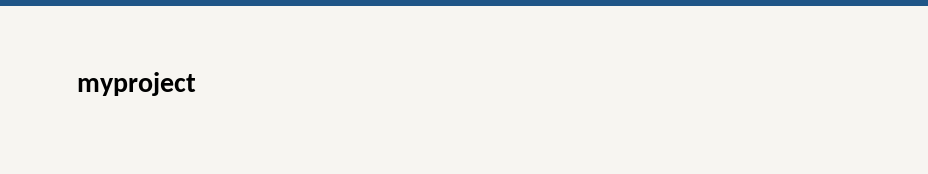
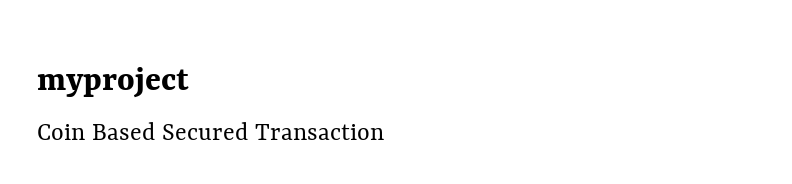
+ Coin Based Secured Transaction

